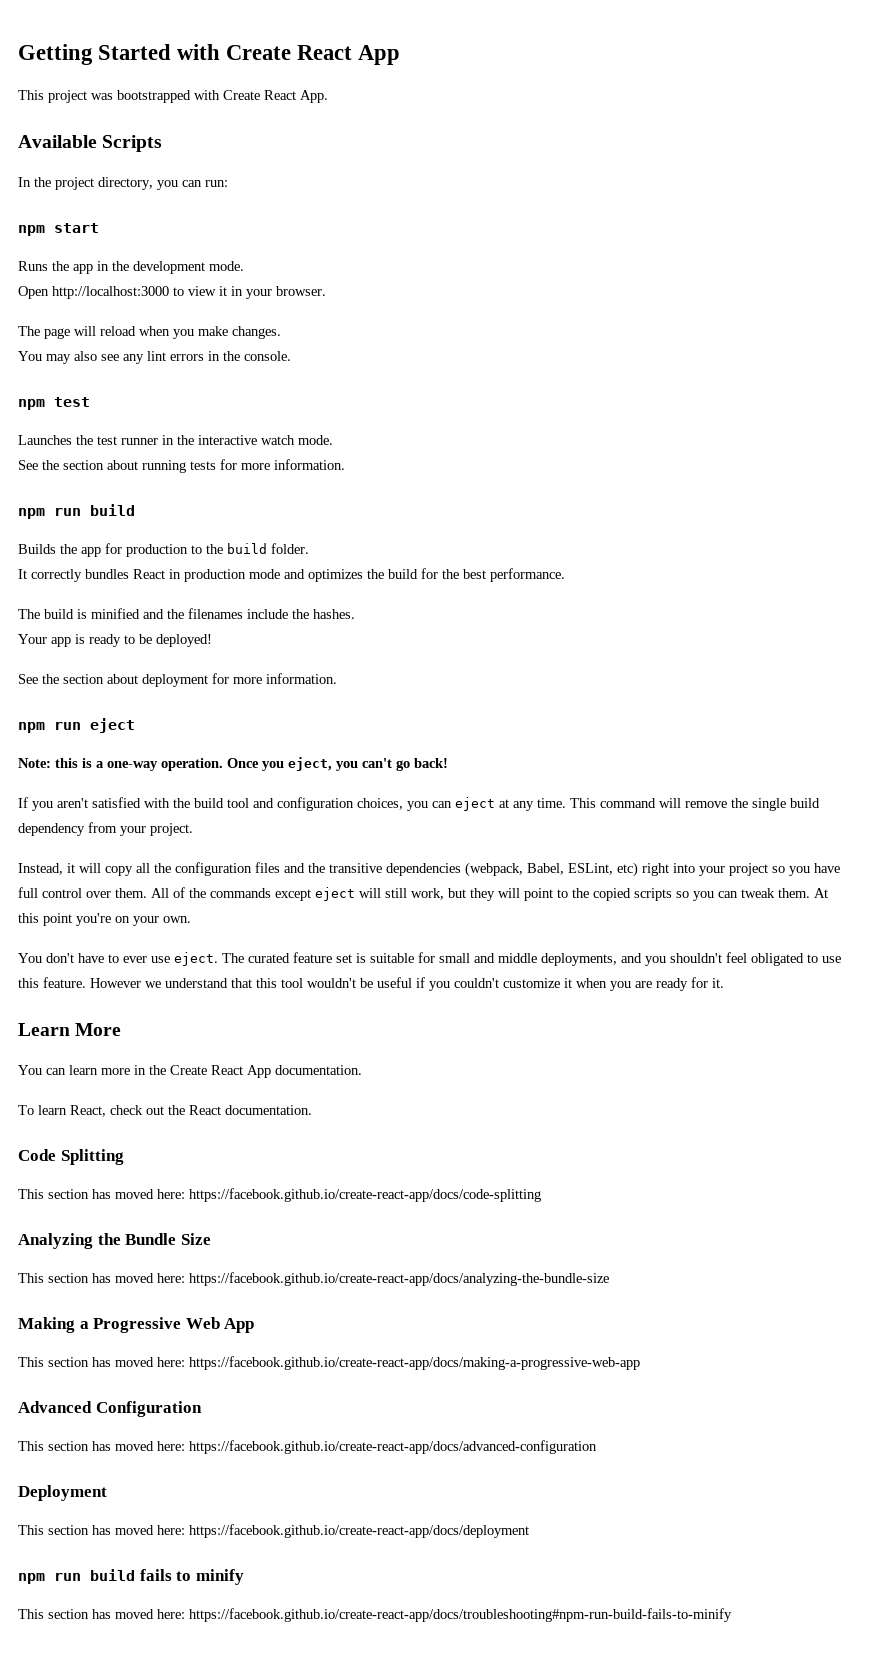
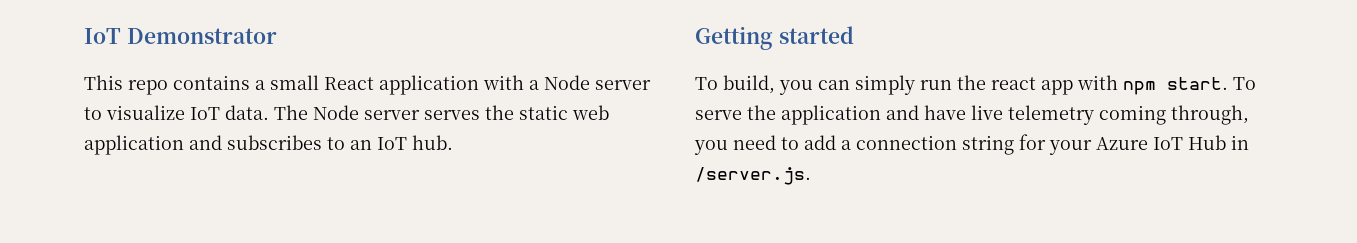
- Getting Started with Create React App
- This project was bootstrapped with Create React App.
- Available Scripts
- In the project directory, you can run:
- npm start
- Runs the app in the development mode.
- Open http://localhost:3000 to view it in your browser.
- The page will reload when you make changes.
- You may also see any lint errors in the console.
- npm test
- Launches the test runner in the interactive watch mode.
- See the section about running tests for more information.
- npm run build
- Builds the app for production to the build folder.
- It correctly bundles React in production mode and optimizes the build for the best performance.
- The build is minified and the filenames include the hashes.
- Your app is ready to be deployed!
- See the section about deployment for more information.
- npm run eject
- Note: this is a one-way operation. Once you eject, you can't go back!
- If you aren't satisfied with the build tool and configuration choices, you can eject at any time. This command will remove the single build dependency from your project.
- Instead, it will copy all the configuration files and the transitive dependencies (webpack, Babel, ESLint, etc) right into your project so you have full control over them. All of the commands except eject will still work, but they will point to the copied scripts so you can tweak them. At this point you're on your own.
- You don't have to ever use eject. The curated feature set is suitable for small and middle deployments, and you shouldn't feel obligated to use this feature. However we understand that this tool wouldn't be useful if you couldn't customize it when you are ready for it.
- Learn More
- You can learn more in the Create React App documentation.
- To learn React, check out the React documentation.
- Code Splitting
- This section has moved here: https://facebook.github.io/create-react-app/docs/code-splitting
- Analyzing the Bundle Size
- This section has moved here: https://facebook.github.io/create-react-app/docs/analyzing-the-bundle-size
- Making a Progressive Web App
- This section has moved here: https://facebook.github.io/create-react-app/docs/making-a-progressive-web-app
- Advanced Configuration
- This section has moved here: https://facebook.github.io/create-react-app/docs/advanced-configuration
- Deployment
- This section has moved here: https://facebook.github.io/create-react-app/docs/deployment
- npm run build fails to minify
- This section has moved here: https://facebook.github.io/create-react-app/docs/troubleshooting#npm-run-build-fails-to-minify
+ IoT Demonstrator
+ This repo contains a small React application with a Node server to visualize IoT data. The Node server serves the static web application and subscribes to an IoT hub.
+ Getting started
+ To build, you can simply run the react app with npm start. To serve the application and have live telemetry coming through, you need to add a connection string for your Azure IoT Hub in /server.js.

